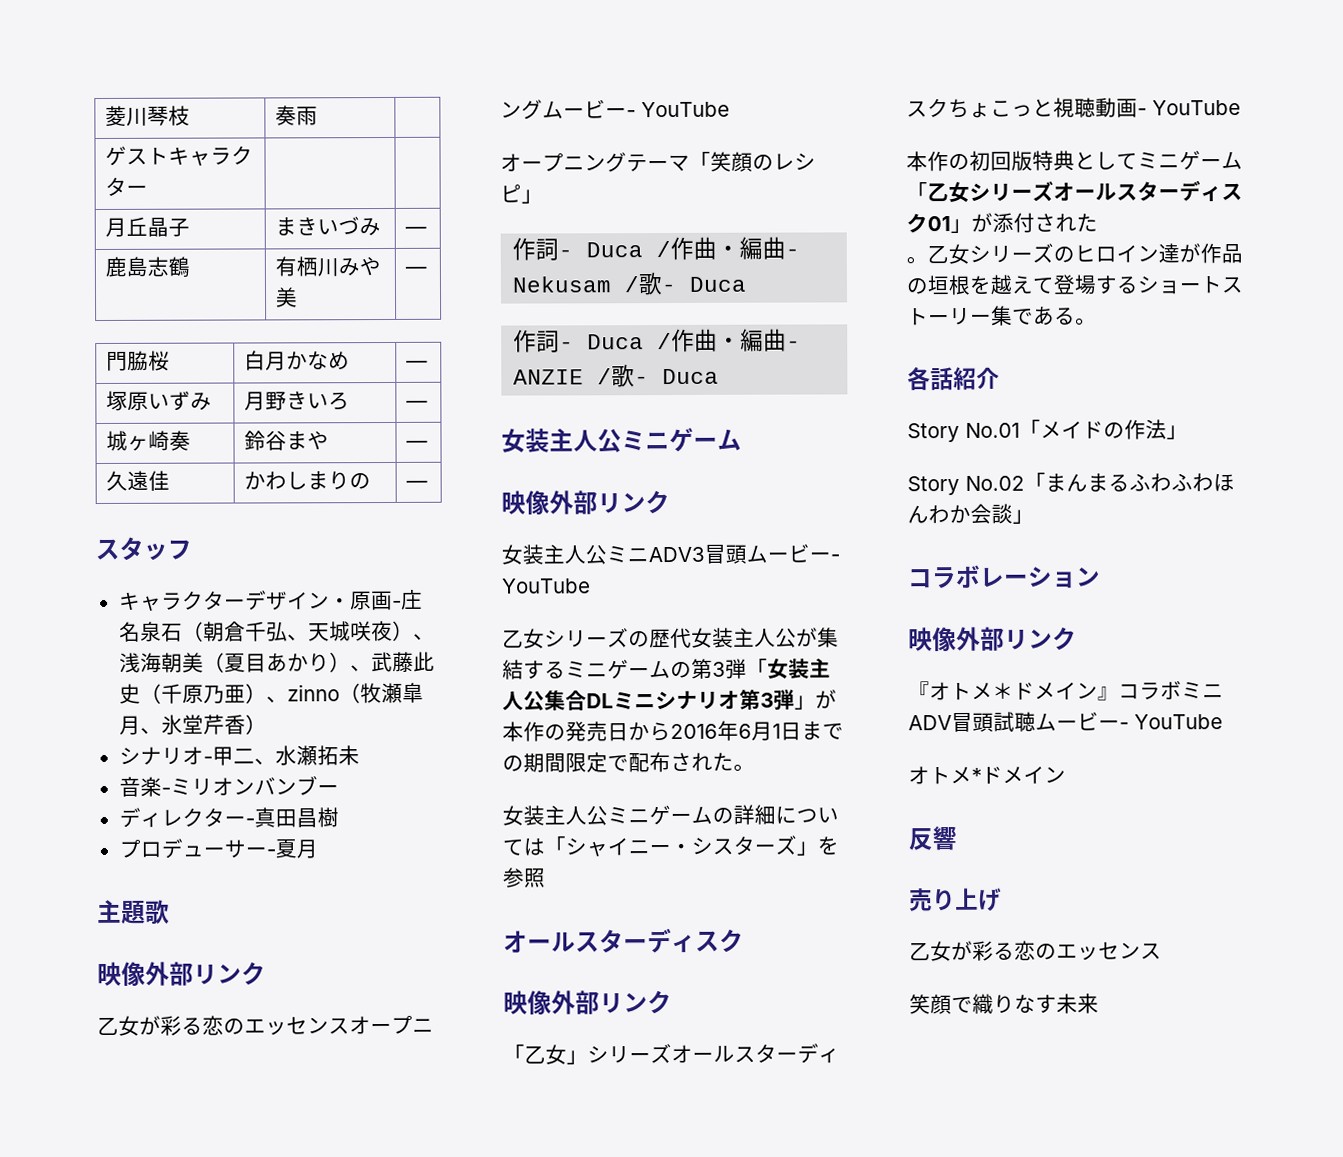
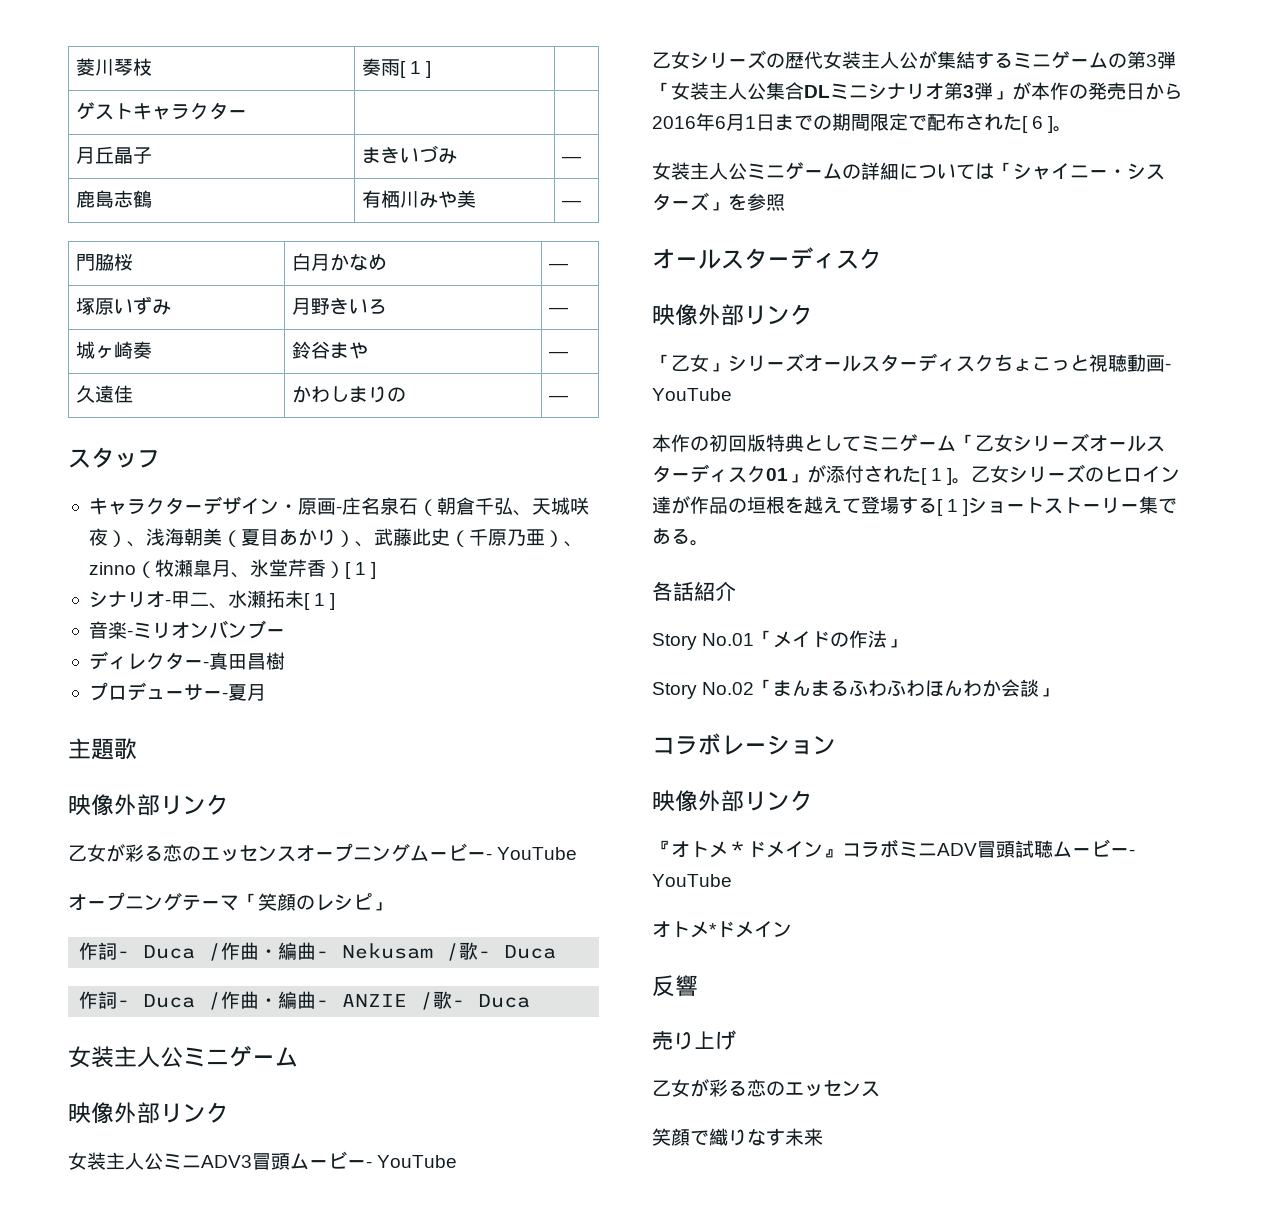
- 菱川琴枝 | 奏雨 |
+ 菱川琴枝 | 奏雨[ 1 ] |
- キャラクターデザイン・原画-庄名泉石（朝倉千弘、天城咲夜）、浅海朝美（夏目あかり）、武藤此史（千原乃亜）、zinno（牧瀬皐月、氷堂芹香）
+ キャラクターデザイン・原画-庄名泉石（朝倉千弘、天城咲夜）、浅海朝美（夏目あかり）、武藤此史（千原乃亜）、zinno（牧瀬皐月、氷堂芹香）[ 1 ]
- シナリオ-甲二、水瀬拓未
+ シナリオ-甲二、水瀬拓未[ 1 ]
- 乙女シリーズの歴代女装主人公が集結するミニゲームの第3弾「女装主人公集合DLミニシナリオ第3弾」が本作の発売日から2016年6月1日までの期間限定で配布された。
+ 乙女シリーズの歴代女装主人公が集結するミニゲームの第3弾「女装主人公集合DLミニシナリオ第3弾」が本作の発売日から2016年6月1日までの期間限定で配布された[ 6 ]。
- 本作の初回版特典としてミニゲーム「乙女シリーズオールスターディスク01」が添付された
- 。
+ 本作の初回版特典としてミニゲーム「乙女シリーズオールスターディスク01」が添付された[ 1 ]。
- 乙女シリーズのヒロイン達が作品の垣根を越えて登場するショートストーリー集である。
+ 乙女シリーズのヒロイン達が作品の垣根を越えて登場する[ 1 ]ショートストーリー集である。

